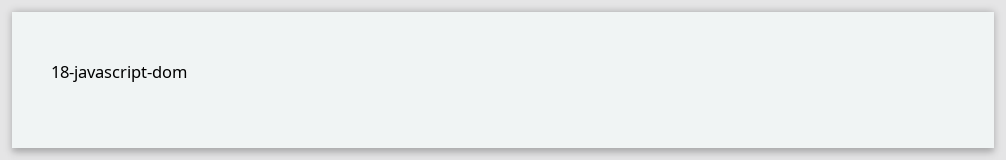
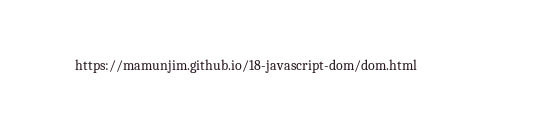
- 18-javascript-dom
+ https://mamunjim.github.io/18-javascript-dom/dom.html

